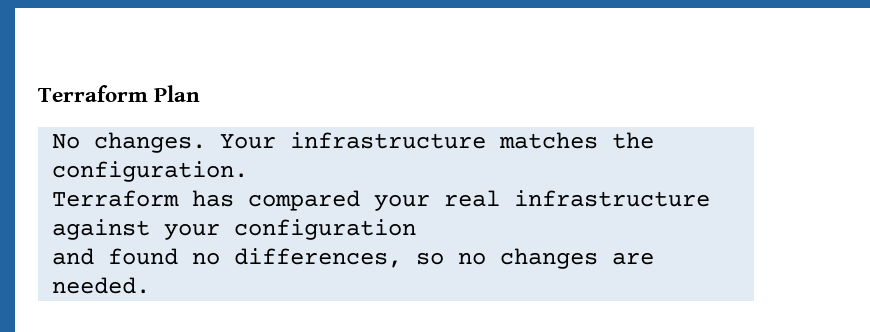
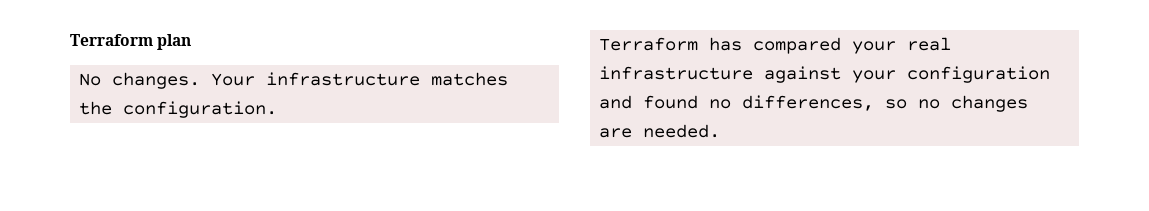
- Terraform Plan
+ Terraform plan

